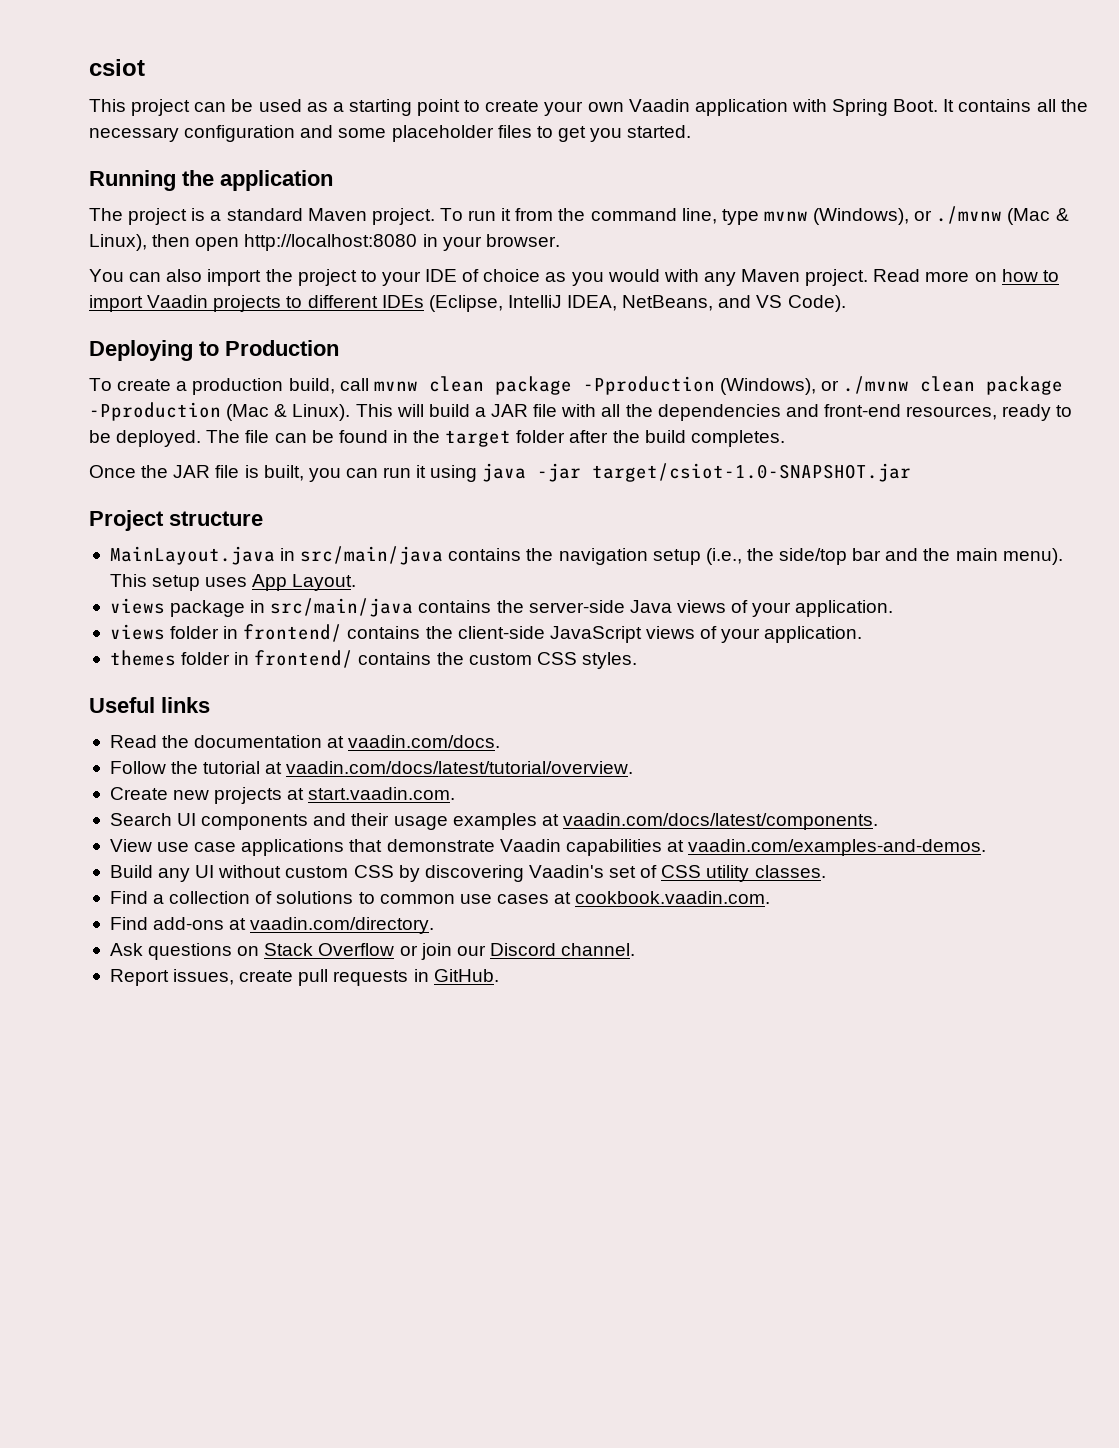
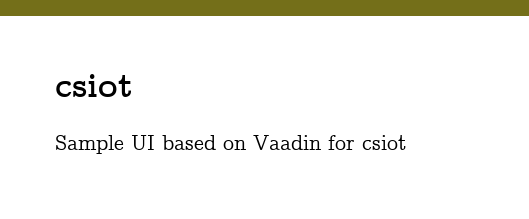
- This project can be used as a starting point to create your own Vaadin application with Spring Boot. It contains all the necessary configuration and some placeholder files to get you started.
- Running the application
- The project is a standard Maven project. To run it from the command line, type mvnw (Windows), or ./mvnw (Mac & Linux), then open http://localhost:8080 in your browser.
- You can also import the project to your IDE of choice as you would with any Maven project. Read more on how to import Vaadin projects to different IDEs (Eclipse, IntelliJ IDEA, NetBeans, and VS Code).
- Deploying to Production
- To create a production build, call mvnw clean package -Pproduction (Windows), or ./mvnw clean package -Pproduction (Mac & Linux). This will build a JAR file with all the dependencies and front-end resources, ready to be deployed. The file can be found in the target folder after the build completes.
- Once the JAR file is built, you can run it using java -jar target/csiot-1.0-SNAPSHOT.jar
- Project structure
- MainLayout.java in src/main/java contains the navigation setup (i.e., the side/top bar and the main menu). This setup uses App Layout.
- views package in src/main/java contains the server-side Java views of your application.
- views folder in frontend/ contains the client-side JavaScript views of your application.
- themes folder in frontend/ contains the custom CSS styles.
- Useful links
- Read the documentation at vaadin.com/docs.
- Follow the tutorial at vaadin.com/docs/latest/tutorial/overview.
- Create new projects at start.vaadin.com.
- Search UI components and their usage examples at vaadin.com/docs/latest/components.
- View use case applications that demonstrate Vaadin capabilities at vaadin.com/examples-and-demos.
- Build any UI without custom CSS by discovering Vaadin's set of CSS utility classes.
- Find a collection of solutions to common use cases at cookbook.vaadin.com.
- Find add-ons at vaadin.com/directory.
- Ask questions on Stack Overflow or join our Discord channel.
- Report issues, create pull requests in GitHub.
+ Sample UI based on Vaadin for csiot

